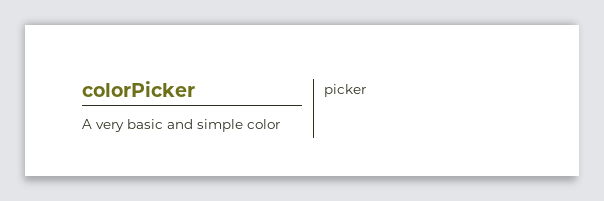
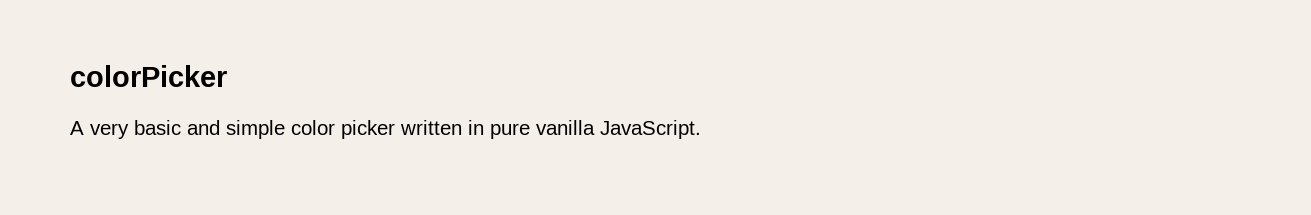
- A very basic and simple color picker
+ A very basic and simple color picker written in pure vanilla JavaScript.

